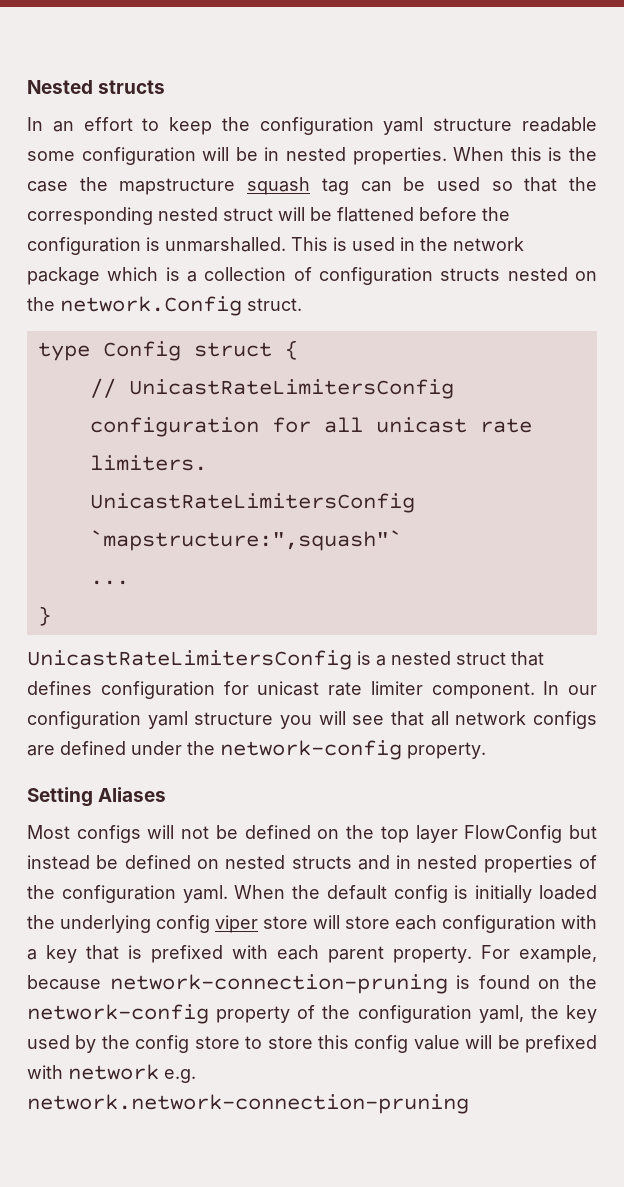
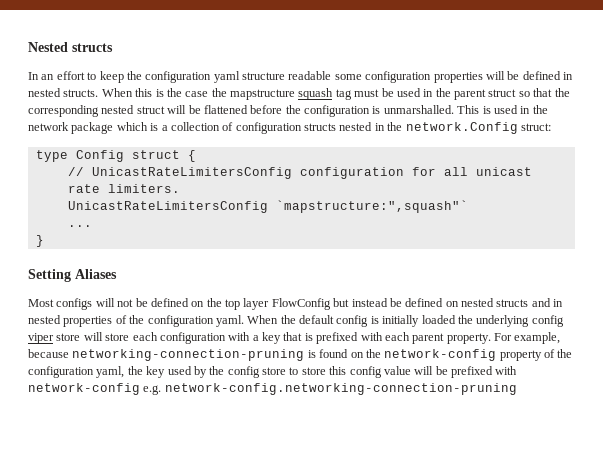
- In an effort to keep the configuration yaml structure readable some configuration will be in nested properties.
+ In an effort to keep the configuration yaml structure readable some configuration properties will be defined in nested structs.
- When this is the case the mapstructure squash tag can be used so that the corresponding nested struct will be flattened before the configuration is unmarshalled.
+ When this is the case the mapstructure squash tag must be used in the parent struct so that the corresponding nested struct will be flattened before the configuration is unmarshalled.
- This is used in the network package which is a collection of configuration structs nested on the network.Config struct.
+ This is used in the network package which is a collection of configuration structs nested in the network.Config struct:
- UnicastRateLimitersConfig is a nested struct that defines configuration for unicast rate limiter component. In our configuration yaml structure you will see that all network configs are defined under the network-config property.
- For example, because network-connection-pruning is found on the network-config property of the configuration yaml, the key used by the config store to store this config value will be prefixed with network e.g. network.network-connection-pruning
+ For example, because networking-connection-pruning is found on the network-config property of the configuration yaml, the key used by the config store to store this config value will be prefixed with network-config e.g. network-config.networking-connection-pruning

